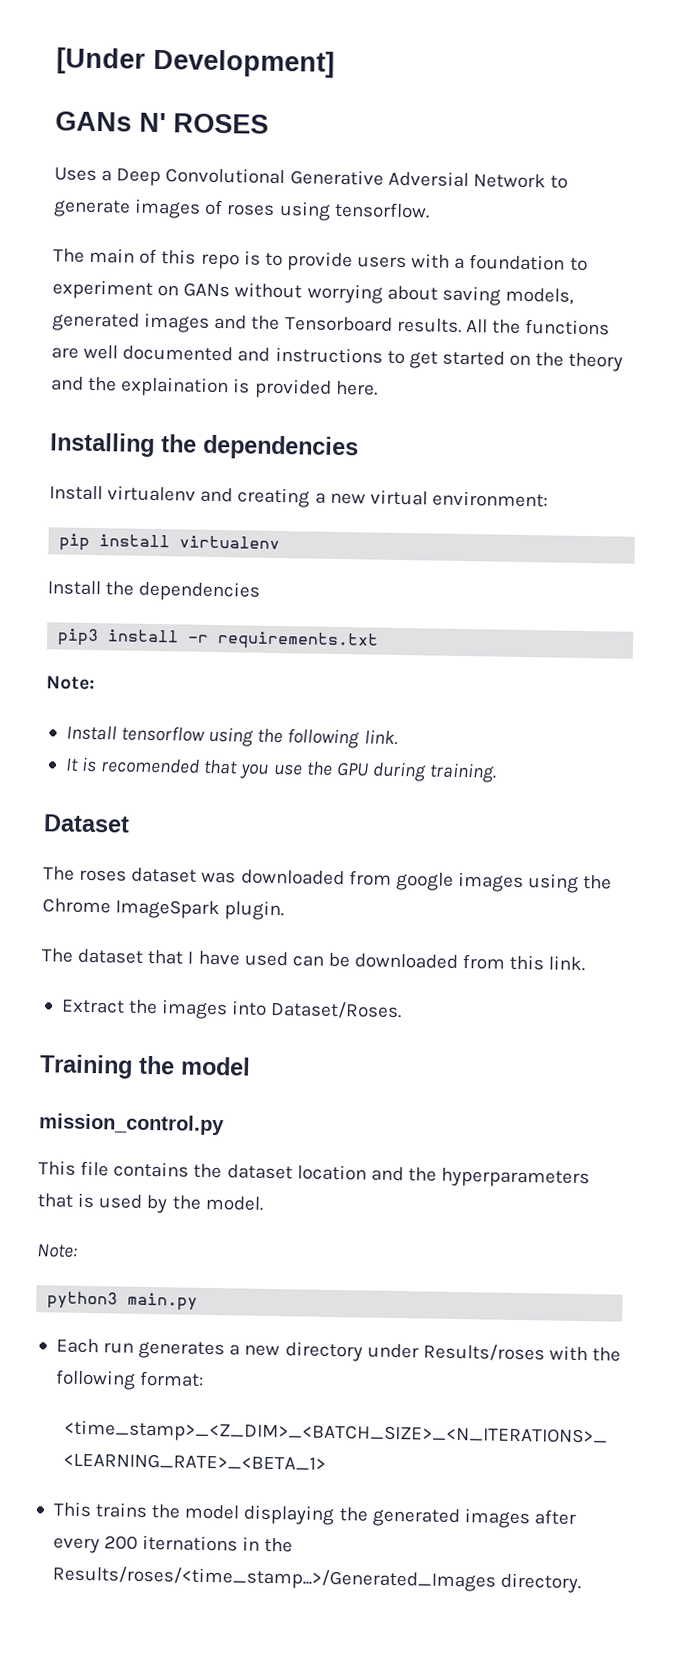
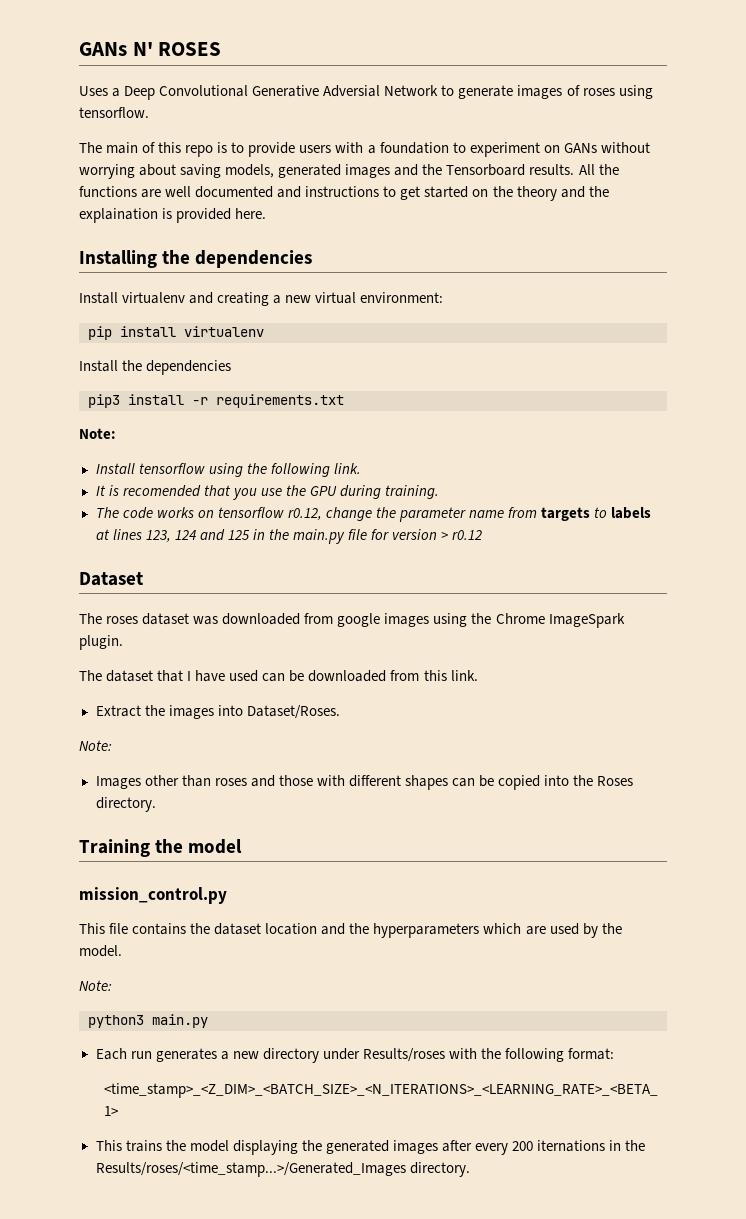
- [Under Development]
+ The code works on tensorflow r0.12, change the parameter name from targets to labels at lines 123, 124 and 125 in the main.py file for version > r0.12
  Extract the images into Dataset/Roses.
+ Note:
+ Images other than roses and those with different shapes can be copied into the Roses directory.
- This file contains the dataset location and the hyperparameters that is used by the model.
+ This file contains the dataset location and the hyperparameters which are used by the model.

